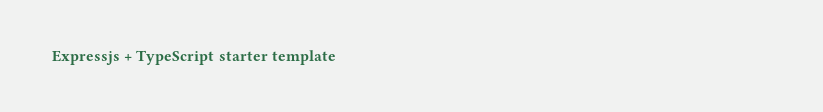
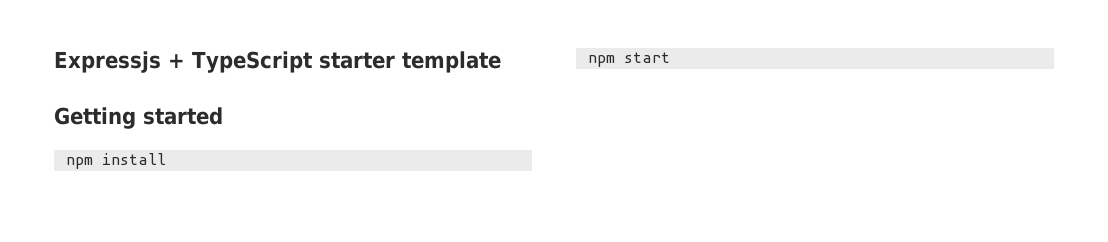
+ Getting started
+ npm install
+ npm start

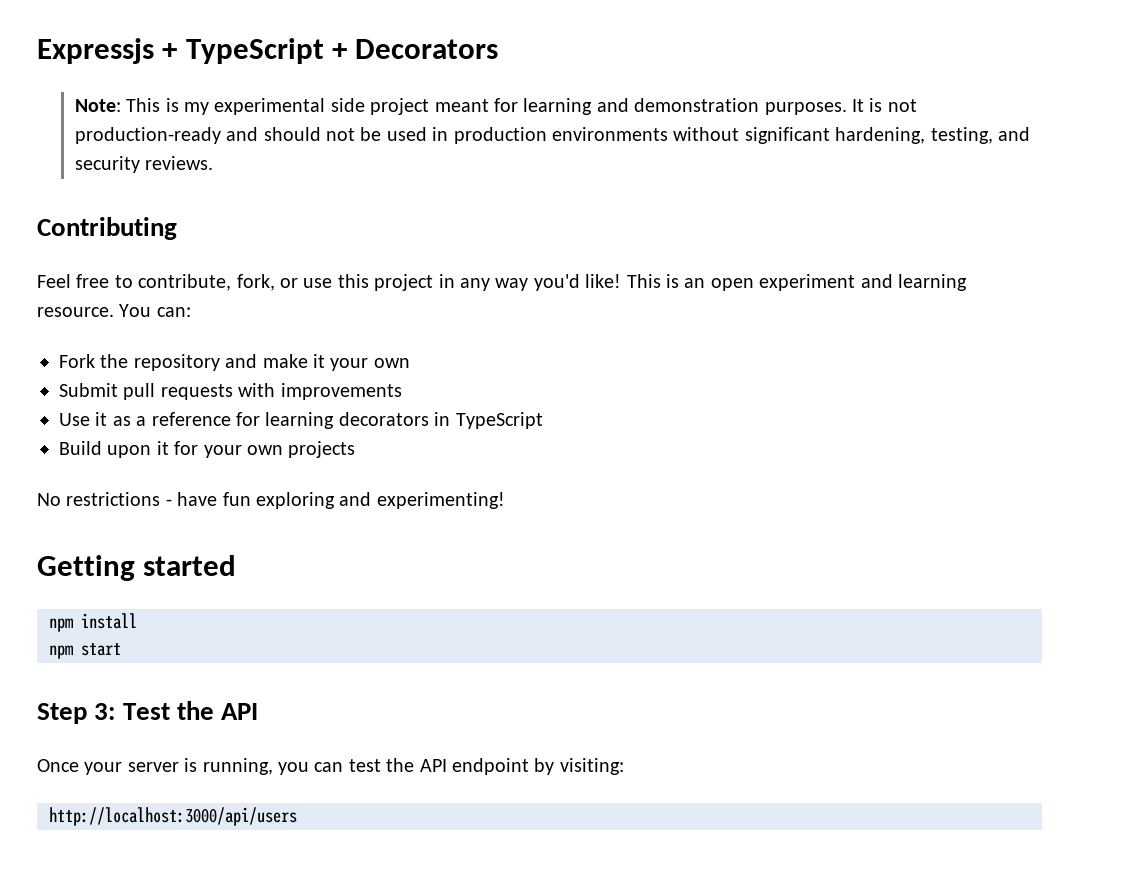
- Expressjs + TypeScript starter template
+ Expressjs + TypeScript + Decorators
+ Note: This is my experimental side project meant for learning and demonstration purposes. It is not production-ready and should not be used in production environments without significant hardening, testing, and security reviews.
+ Contributing
+ Feel free to contribute, fork, or use this project in any way you'd like! This is an open experiment and learning resource. You can:
+ Fork the repository and make it your own
+ Submit pull requests with improvements
+ Use it as a reference for learning decorators in TypeScript
+ Build upon it for your own projects
+ No restrictions - have fun exploring and experimenting!
+ Step 3: Test the API
+ Once your server is running, you can test the API endpoint by visiting:
+ http://localhost:3000/api/users

